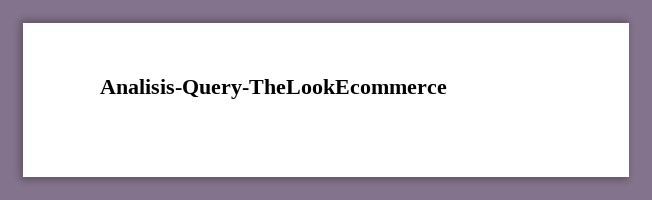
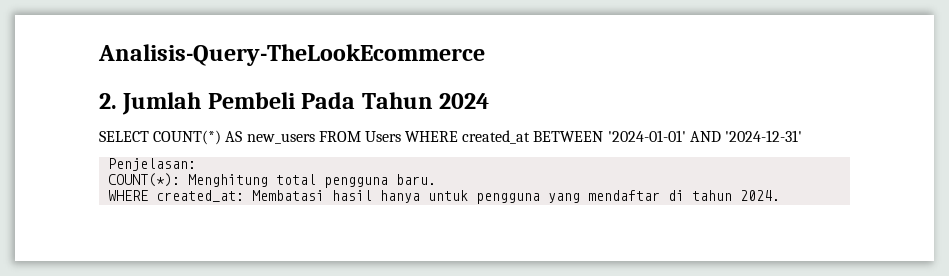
+ 2. Jumlah Pembeli Pada Tahun 2024
+ SELECT COUNT(*) AS new_users FROM Users WHERE created_at BETWEEN '2024-01-01' AND '2024-12-31'
+ Penjelasan:
+ COUNT(*): Menghitung total pengguna baru.
+ WHERE created_at: Membatasi hasil hanya untuk pengguna yang mendaftar di tahun 2024.

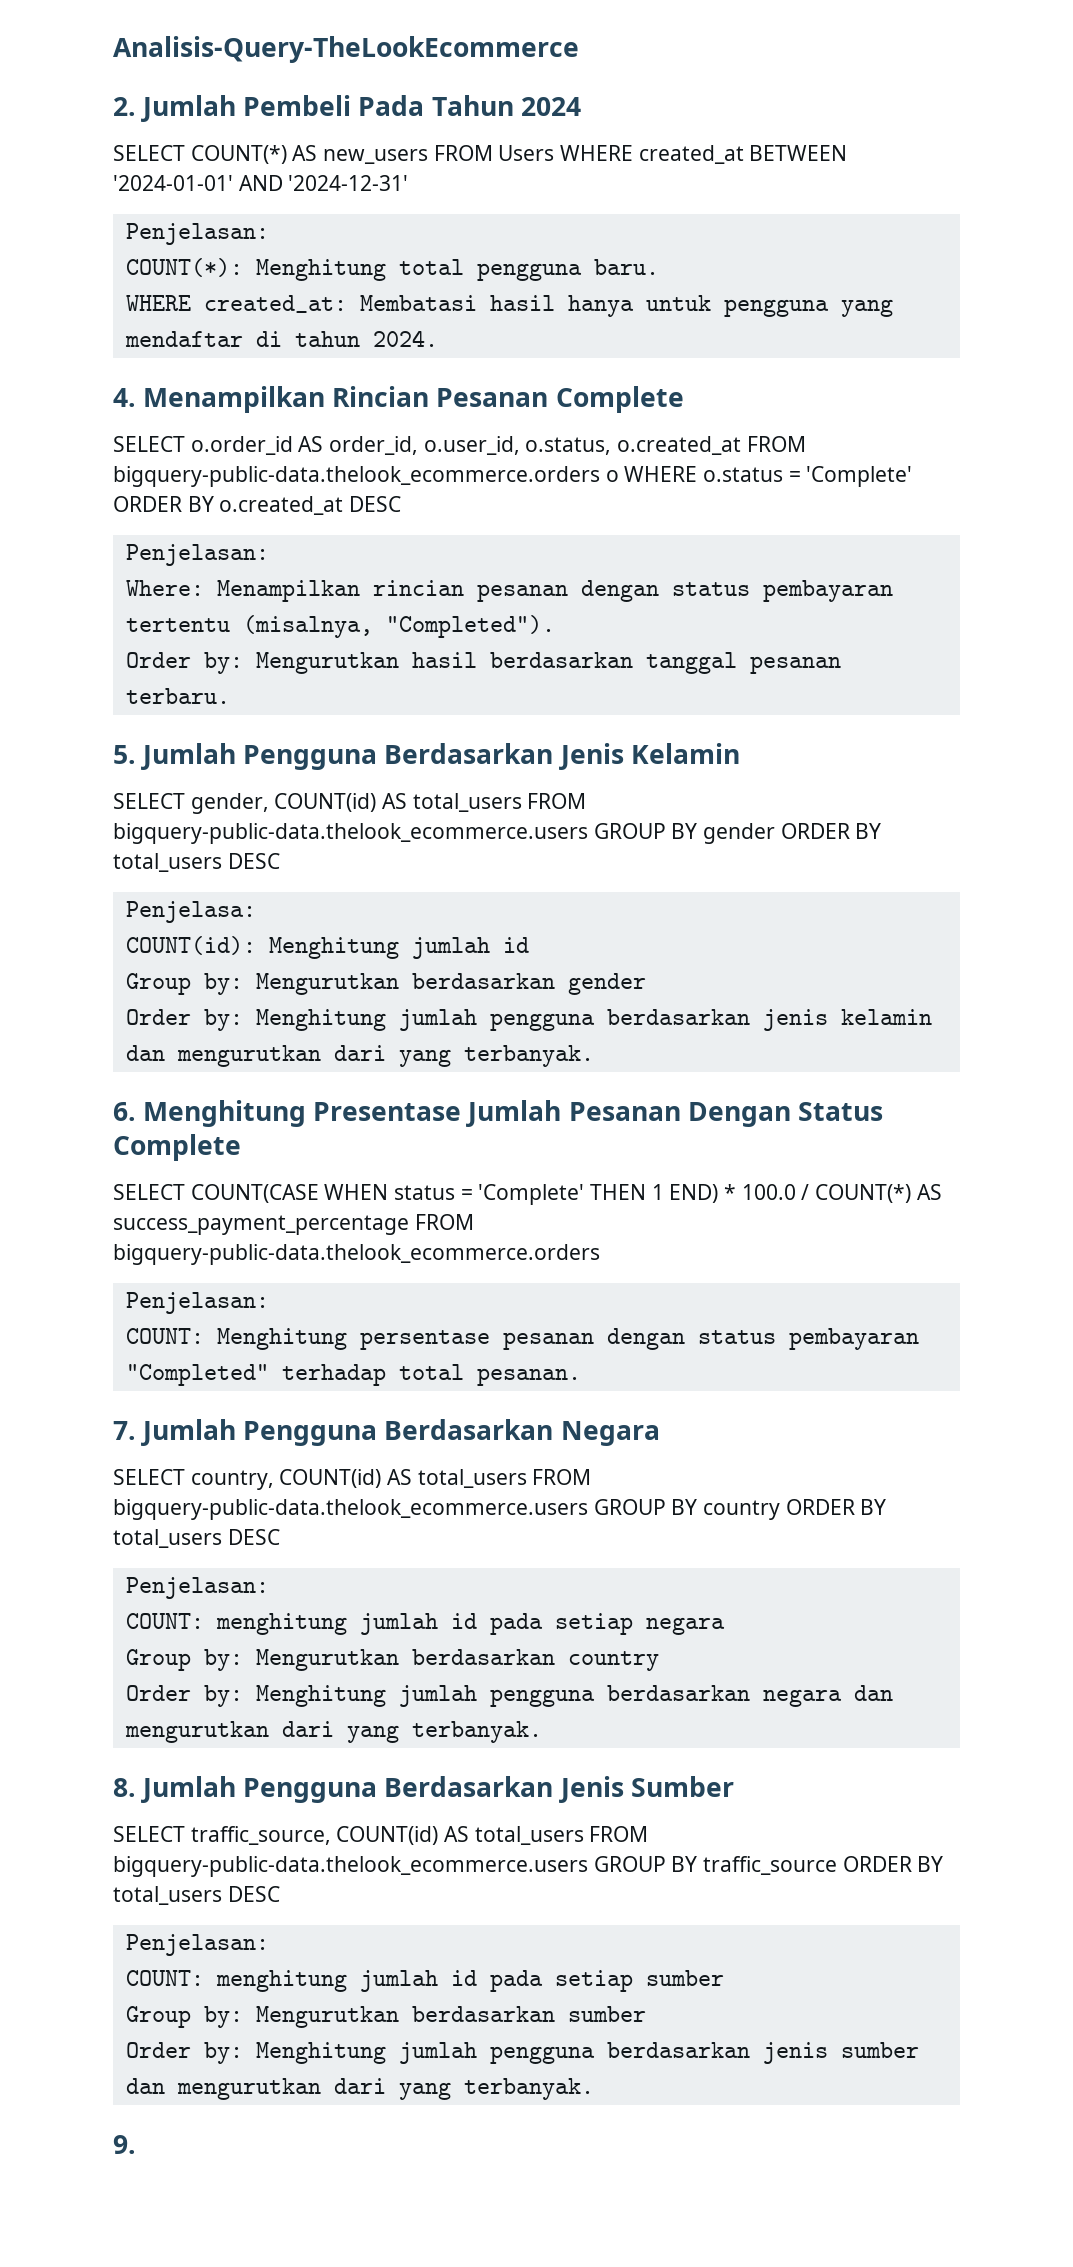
+ 4. Menampilkan Rincian Pesanan Complete
+ SELECT o.order_id AS order_id, o.user_id, o.status, o.created_at FROM bigquery-public-data.thelook_ecommerce.orders o WHERE o.status = 'Complete' ORDER BY o.created_at DESC
+ Penjelasan:
+ Where: Menampilkan rincian pesanan dengan status pembayaran tertentu (misalnya, "Completed").
+ Order by: Mengurutkan hasil berdasarkan tanggal pesanan terbaru.
+ 5. Jumlah Pengguna Berdasarkan Jenis Kelamin
+ SELECT gender, COUNT(id) AS total_users FROM bigquery-public-data.thelook_ecommerce.users GROUP BY gender ORDER BY total_users DESC
+ Penjelasa:
+ COUNT(id): Menghitung jumlah id
+ Group by: Mengurutkan berdasarkan gender
+ Order by: Menghitung jumlah pengguna berdasarkan jenis kelamin dan mengurutkan dari yang terbanyak.
+ 6. Menghitung Presentase Jumlah Pesanan Dengan Status Complete
+ SELECT COUNT(CASE WHEN status = 'Complete' THEN 1 END) * 100.0 / COUNT(*) AS success_payment_percentage FROM bigquery-public-data.thelook_ecommerce.orders
+ Penjelasan:
+ COUNT: Menghitung persentase pesanan dengan status pembayaran "Completed" terhadap total pesanan.
+ 7. Jumlah Pengguna Berdasarkan Negara
+ SELECT country, COUNT(id) AS total_users FROM bigquery-public-data.thelook_ecommerce.users GROUP BY country ORDER BY total_users DESC
+ Penjelasan:
+ COUNT: menghitung jumlah id pada setiap negara
+ Group by: Mengurutkan berdasarkan country
+ Order by: Menghitung jumlah pengguna berdasarkan negara dan mengurutkan dari yang terbanyak.
+ 8. Jumlah Pengguna Berdasarkan Jenis Sumber
+ SELECT traffic_source, COUNT(id) AS total_users FROM bigquery-public-data.thelook_ecommerce.users GROUP BY traffic_source ORDER BY total_users DESC
+ Penjelasan:
+ COUNT: menghitung jumlah id pada setiap sumber
+ Group by: Mengurutkan berdasarkan sumber
+ Order by: Menghitung jumlah pengguna berdasarkan jenis sumber dan mengurutkan dari yang terbanyak.
+ 9.

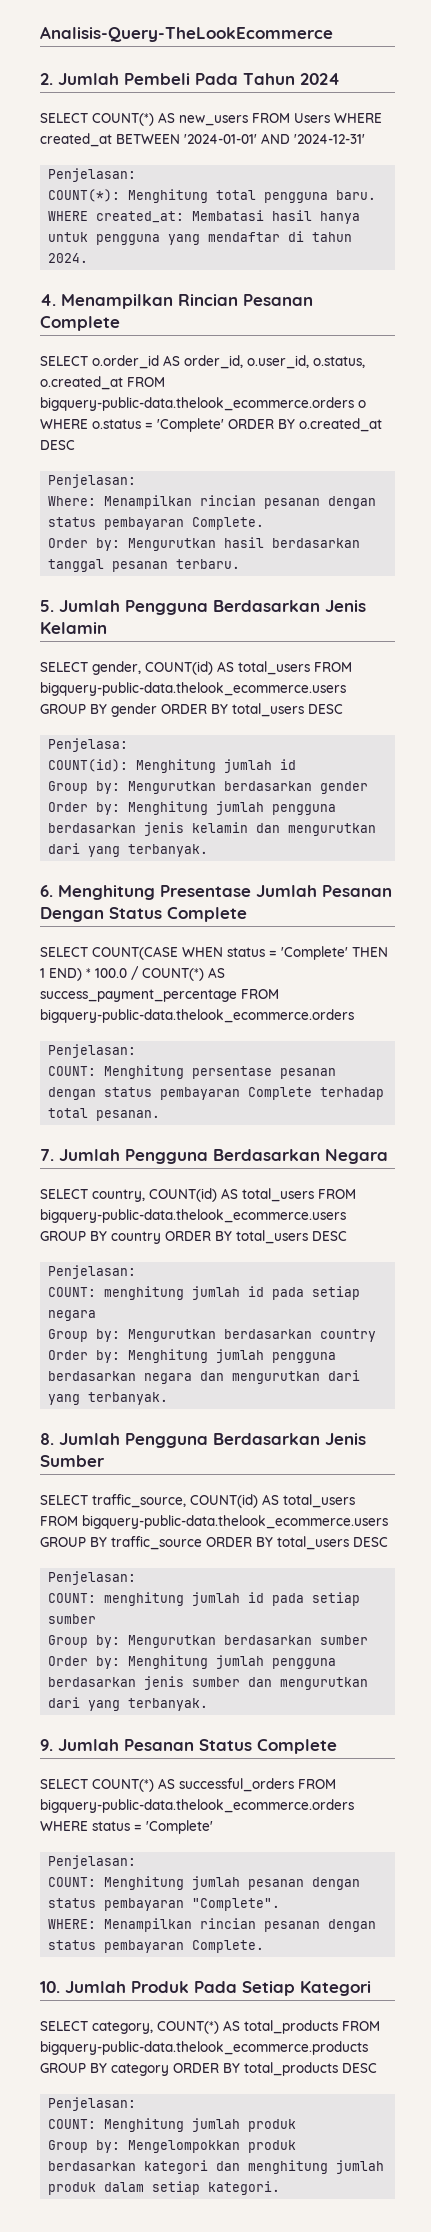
- Where: Menampilkan rincian pesanan dengan status pembayaran tertentu (misalnya, "Completed").
+ Where: Menampilkan rincian pesanan dengan status pembayaran Complete.
- COUNT: Menghitung persentase pesanan dengan status pembayaran "Completed" terhadap total pesanan.
+ COUNT: Menghitung persentase pesanan dengan status pembayaran Complete terhadap total pesanan.
- 9.
+ 9. Jumlah Pesanan Status Complete
+ SELECT COUNT(*) AS successful_orders FROM bigquery-public-data.thelook_ecommerce.orders WHERE status = 'Complete'
+ Penjelasan:
+ COUNT: Menghitung jumlah pesanan dengan status pembayaran "Complete".
+ WHERE: Menampilkan rincian pesanan dengan status pembayaran Complete.
+ 10. Jumlah Produk Pada Setiap Kategori
+ SELECT category, COUNT(*) AS total_products FROM bigquery-public-data.thelook_ecommerce.products GROUP BY category ORDER BY total_products DESC
+ Penjelasan:
+ COUNT: Menghitung jumlah produk
+ Group by: Mengelompokkan produk berdasarkan kategori dan menghitung jumlah produk dalam setiap kategori.

